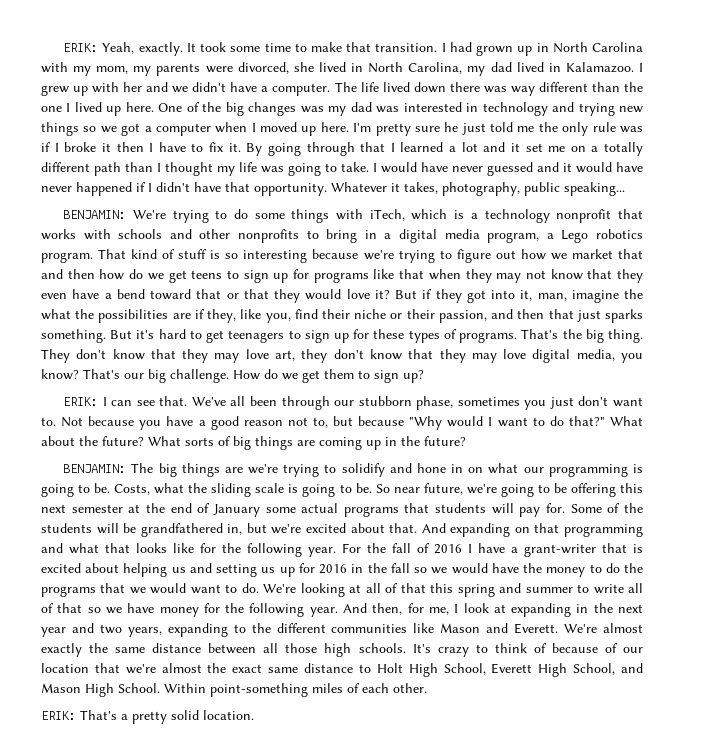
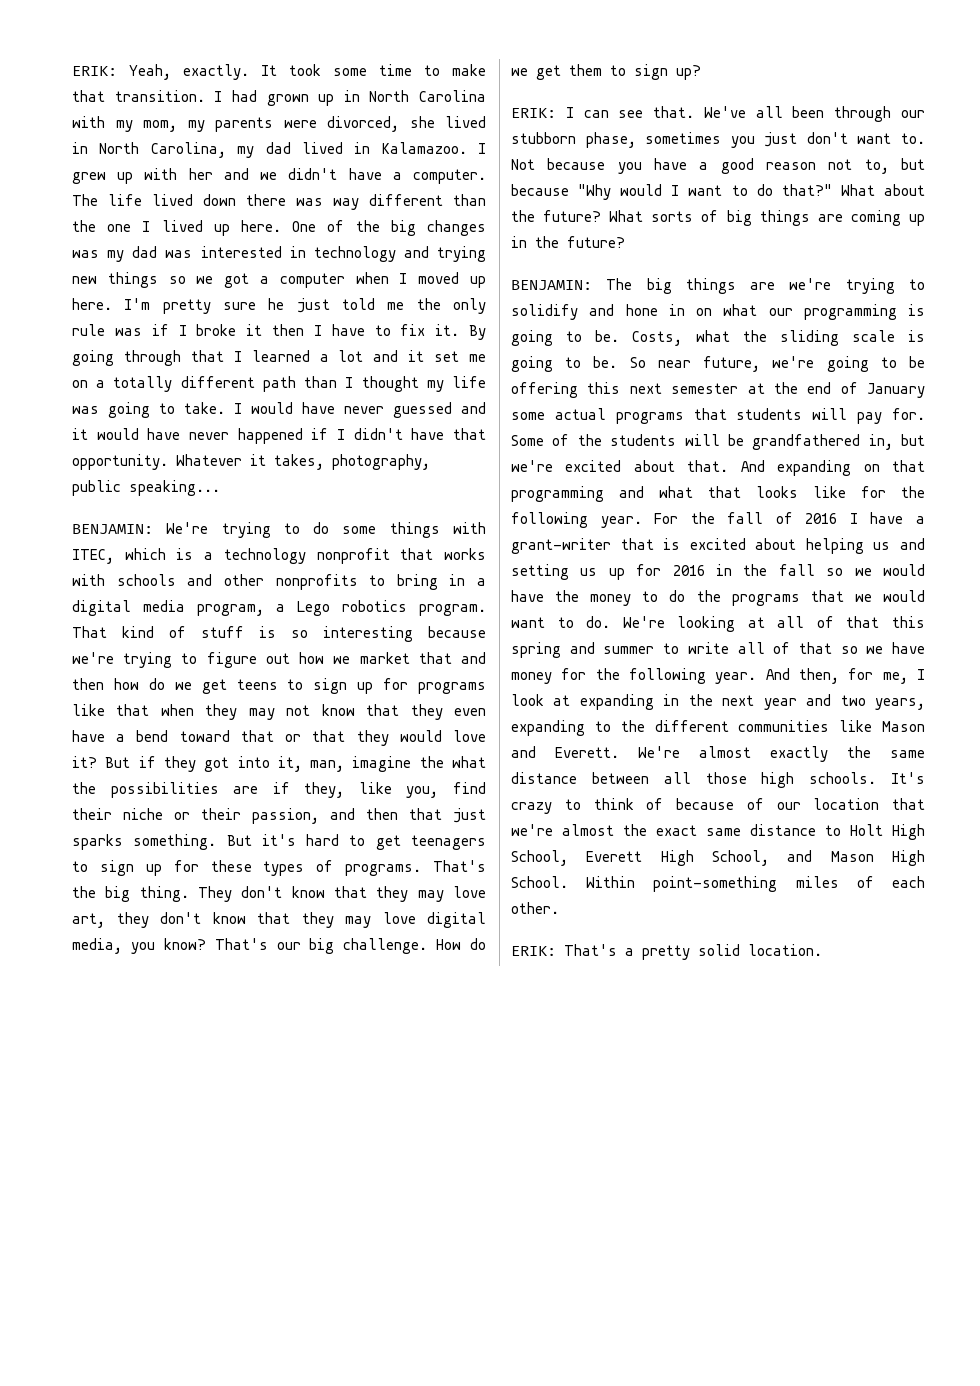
- BENJAMIN: We're trying to do some things with iTech, which is a technology nonprofit that works with schools and other nonprofits to bring in a digital media program, a Lego robotics program.
+ BENJAMIN: We're trying to do some things with ITEC, which is a technology nonprofit that works with schools and other nonprofits to bring in a digital media program, a Lego robotics program.

